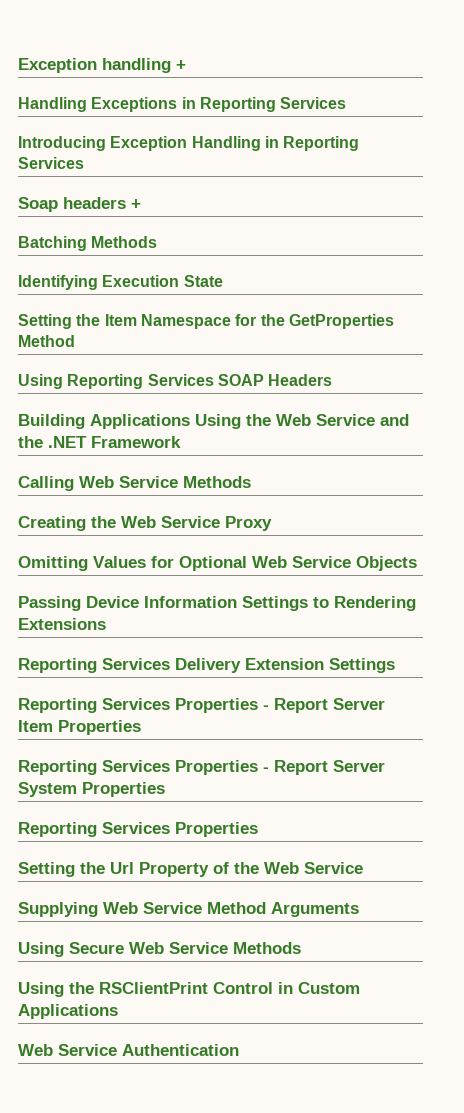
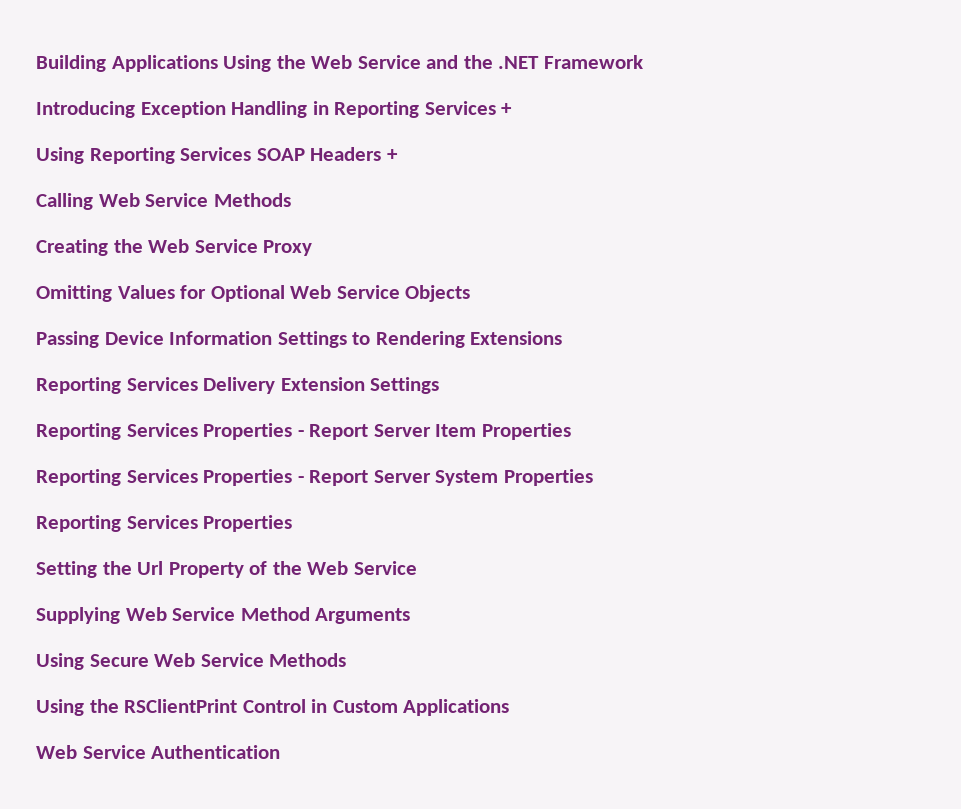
- Exception handling +
- Handling Exceptions in Reporting Services
- Introducing Exception Handling in Reporting Services
- Soap headers +
- Batching Methods
- Identifying Execution State
- Setting the Item Namespace for the GetProperties Method
- Using Reporting Services SOAP Headers
+ Introducing Exception Handling in Reporting Services +
+ Using Reporting Services SOAP Headers +

